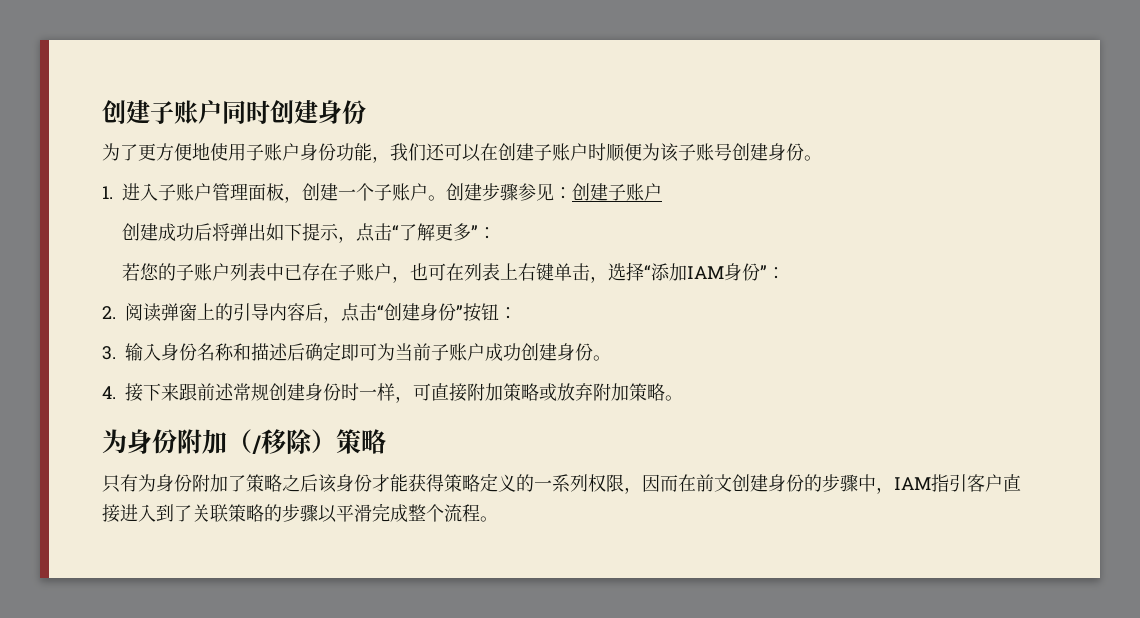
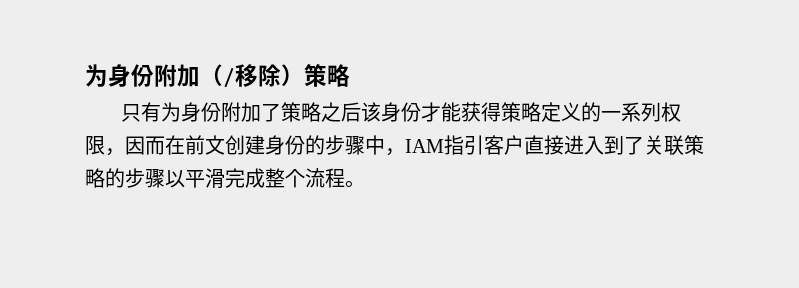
- 创建子账户同时创建身份
- 为了更方便地使用子账户身份功能，我们还可以在创建子账户时顺便为该子账号创建身份。
- 1.进入子账户管理面板，创建一个子账户。创建步骤参见：创建子账户
- 创建成功后将弹出如下提示，点击“了解更多”：
- 若您的子账户列表中已存在子账户，也可在列表上右键单击，选择“添加IAM身份”：
- 2.阅读弹窗上的引导内容后，点击“创建身份”按钮：
- 3.输入身份名称和描述后确定即可为当前子账户成功创建身份。
- 4.接下来跟前述常规创建身份时一样，可直接附加策略或放弃附加策略。

